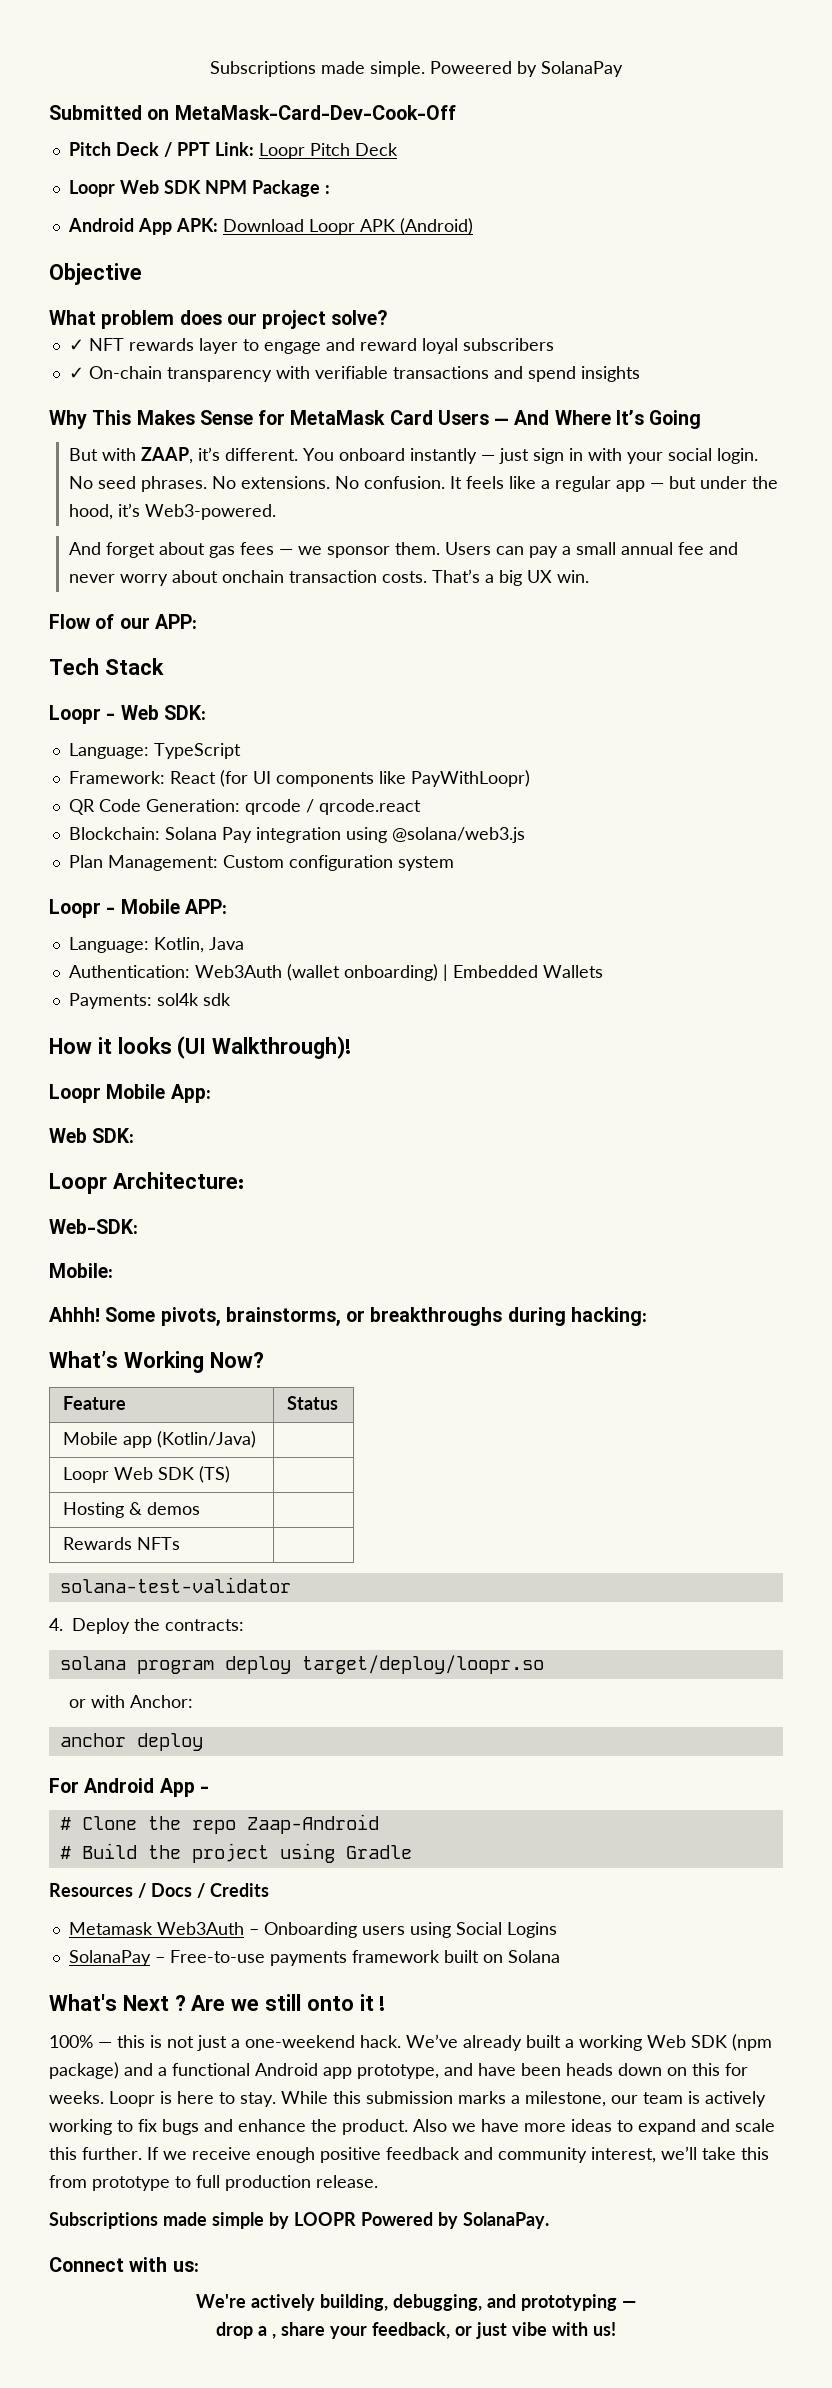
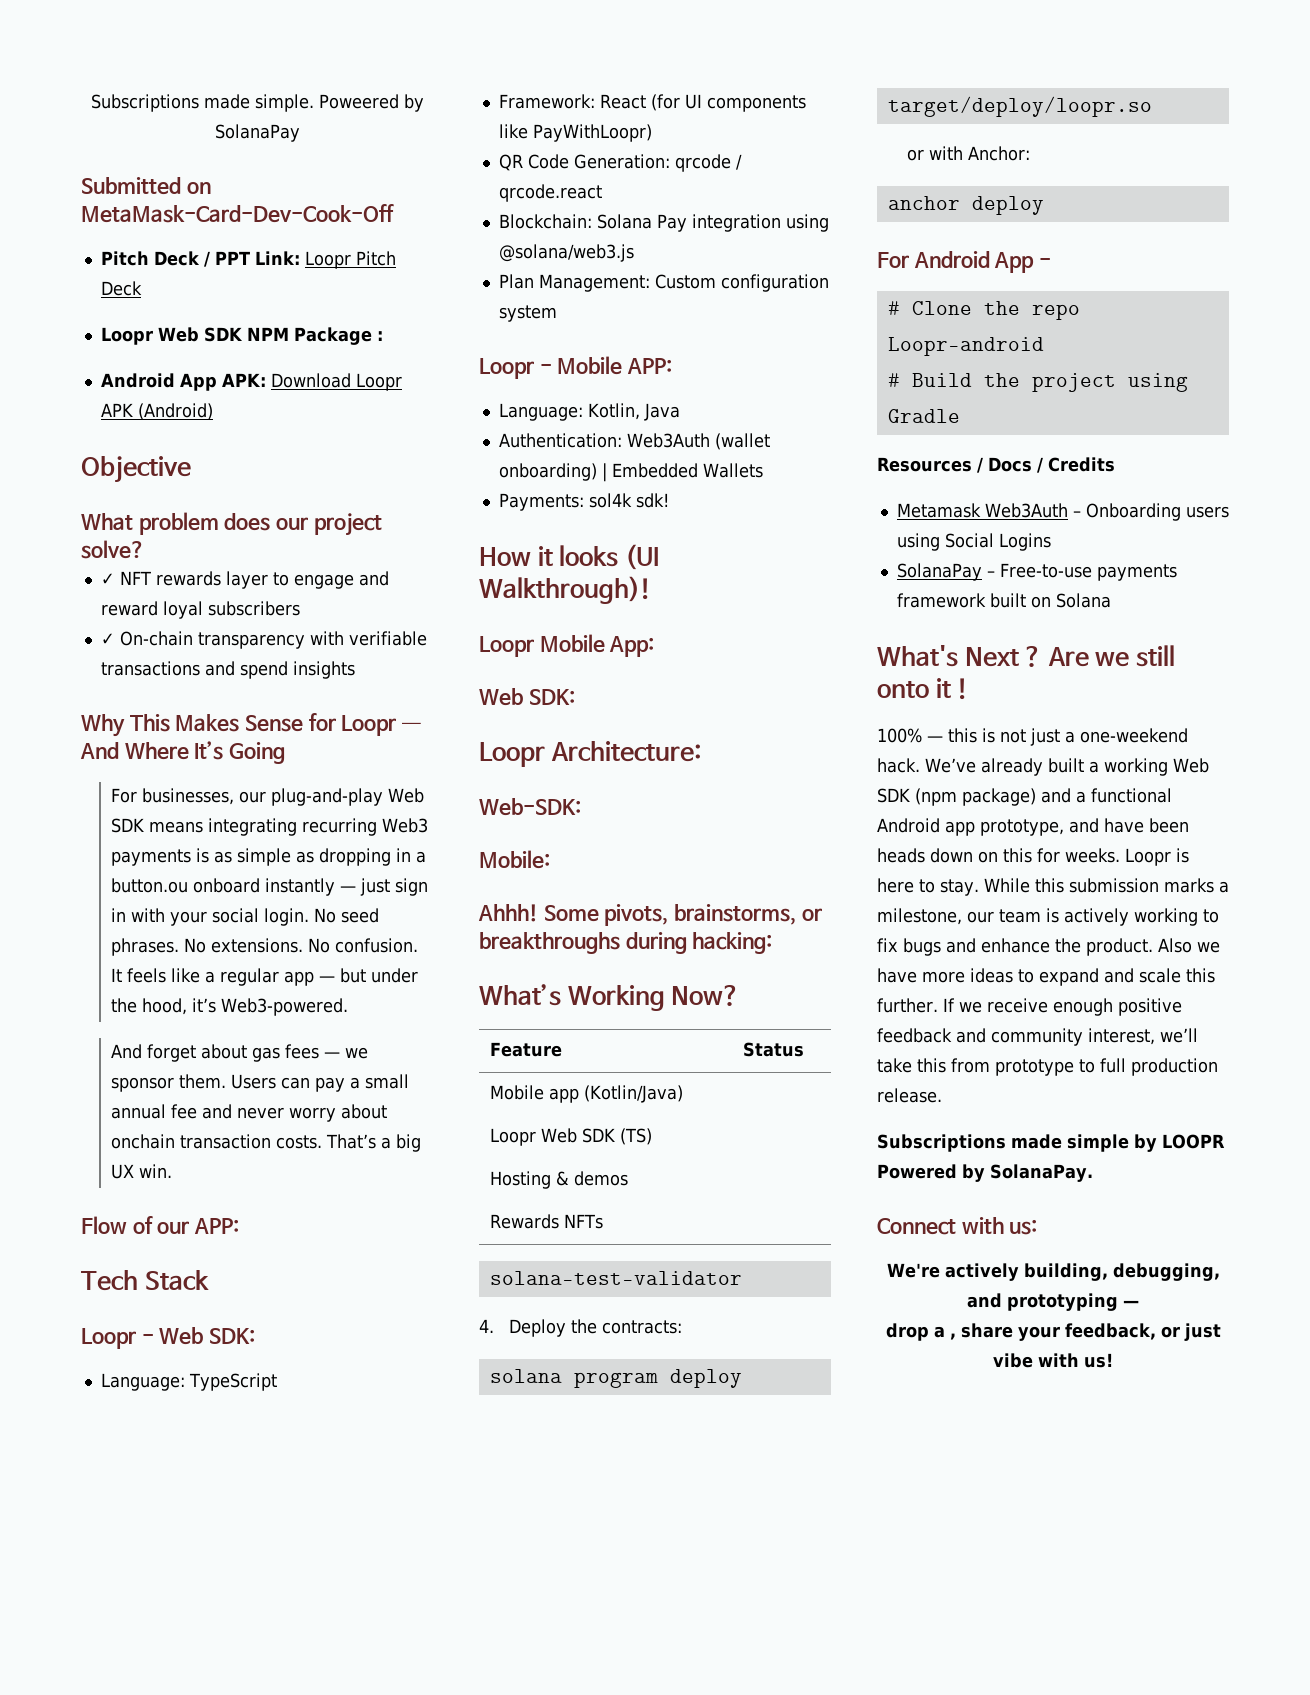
- Why This Makes Sense for MetaMask Card Users — And Where It’s Going
+ Why This Makes Sense for Loopr — And Where It’s Going
- But with ZAAP, it’s different. You onboard instantly — just sign in with your social login.
+ For businesses, our plug-and-play Web SDK means integrating recurring Web3 payments is as simple as dropping in a button.ou onboard instantly — just sign in with your social login.
- Payments: sol4k sdk
+ Payments: sol4k sdk!
- # Clone the repo Zaap-Android
+ # Clone the repo Loopr-android

